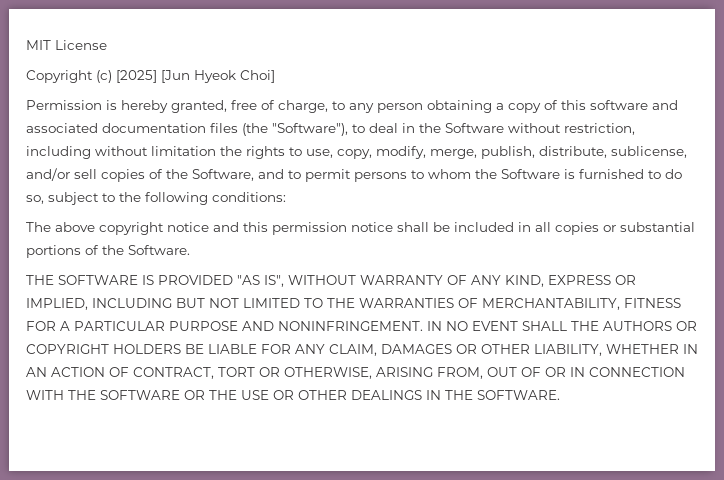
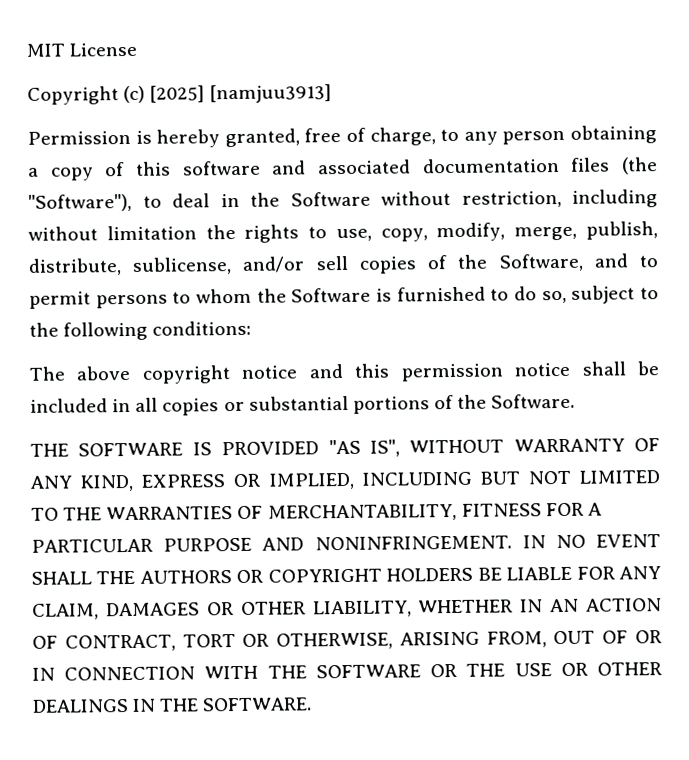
- Copyright (c) [2025] [Jun Hyeok Choi]
+ Copyright (c) [2025] [namjuu3913]

